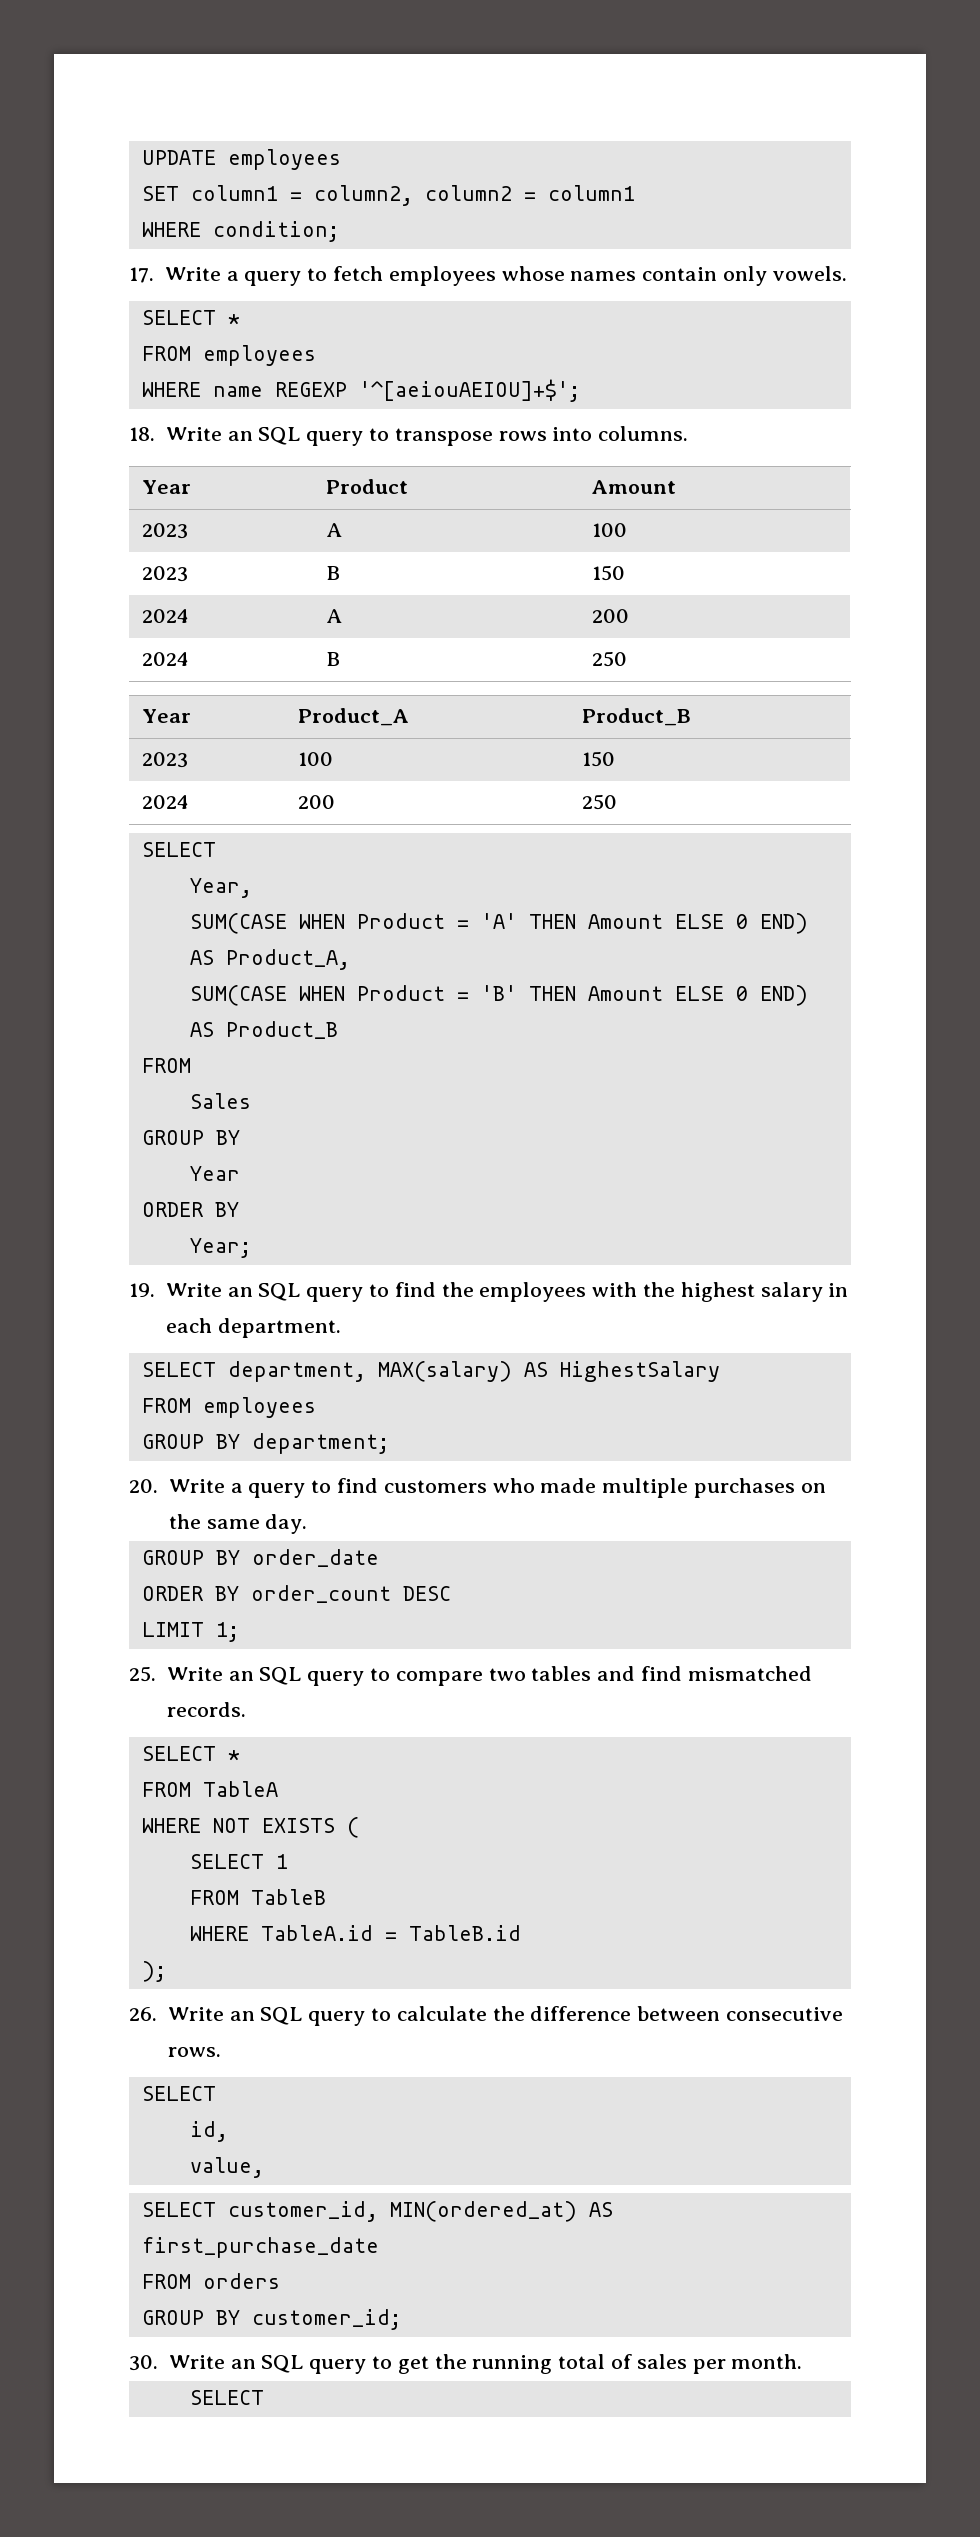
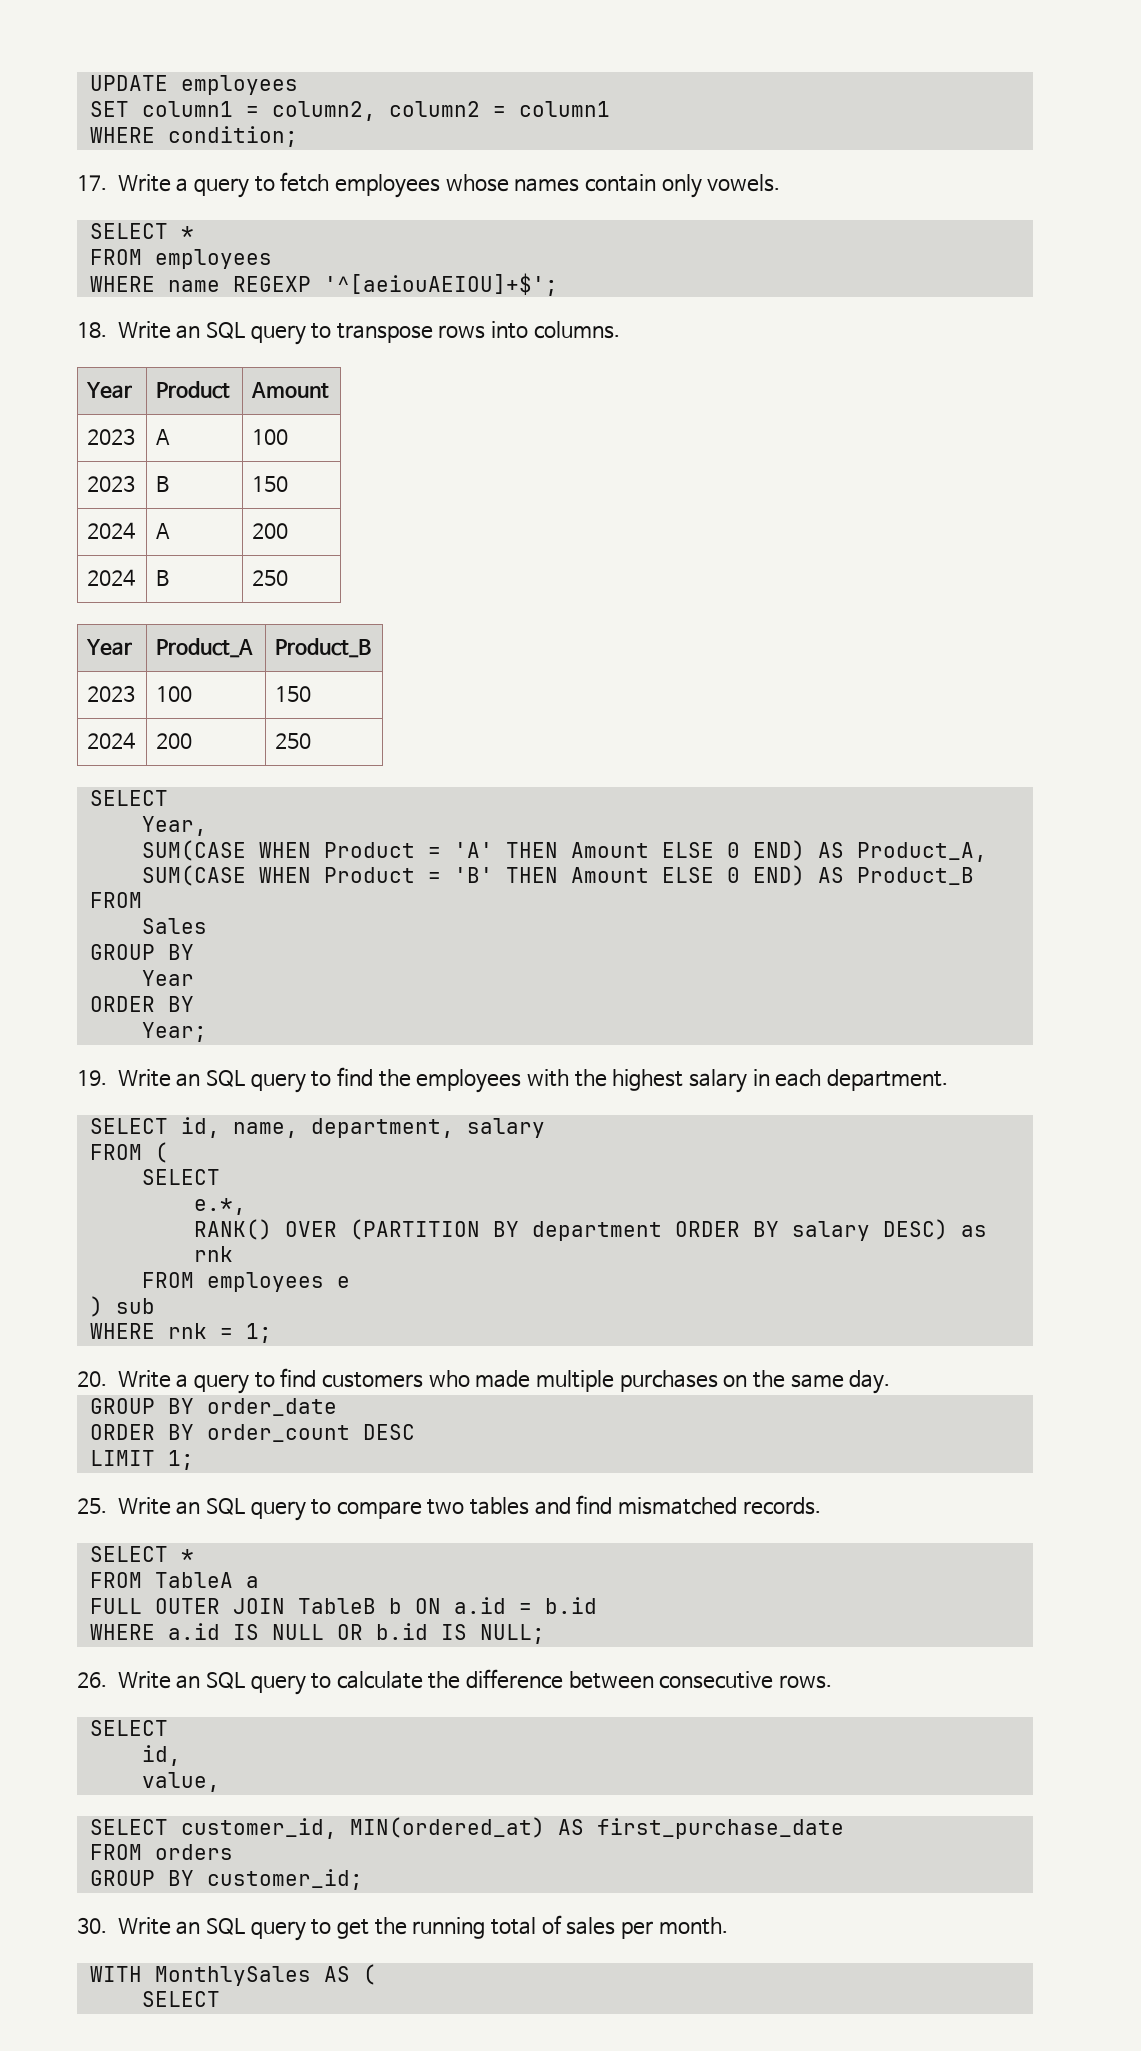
- SELECT department, MAX(salary) AS HighestSalary
- FROM employees
- GROUP BY department;
+ SELECT id, name, department, salary
+ FROM (
+ SELECT
+ e.*,
+ RANK() OVER (PARTITION BY department ORDER BY salary DESC) as rnk
+ FROM employees e
+ ) sub
+ WHERE rnk = 1;
- FROM TableA
- WHERE NOT EXISTS (
- SELECT 1
- FROM TableB
- WHERE TableA.id = TableB.id
- );
+ FROM TableA a
+ FULL OUTER JOIN TableB b ON a.id = b.id
+ WHERE a.id IS NULL OR b.id IS NULL;
+ WITH MonthlySales AS (

